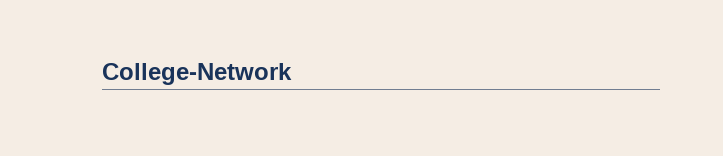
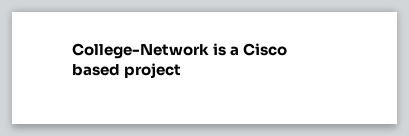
- College-Network
+ College-Network is a Cisco based project

